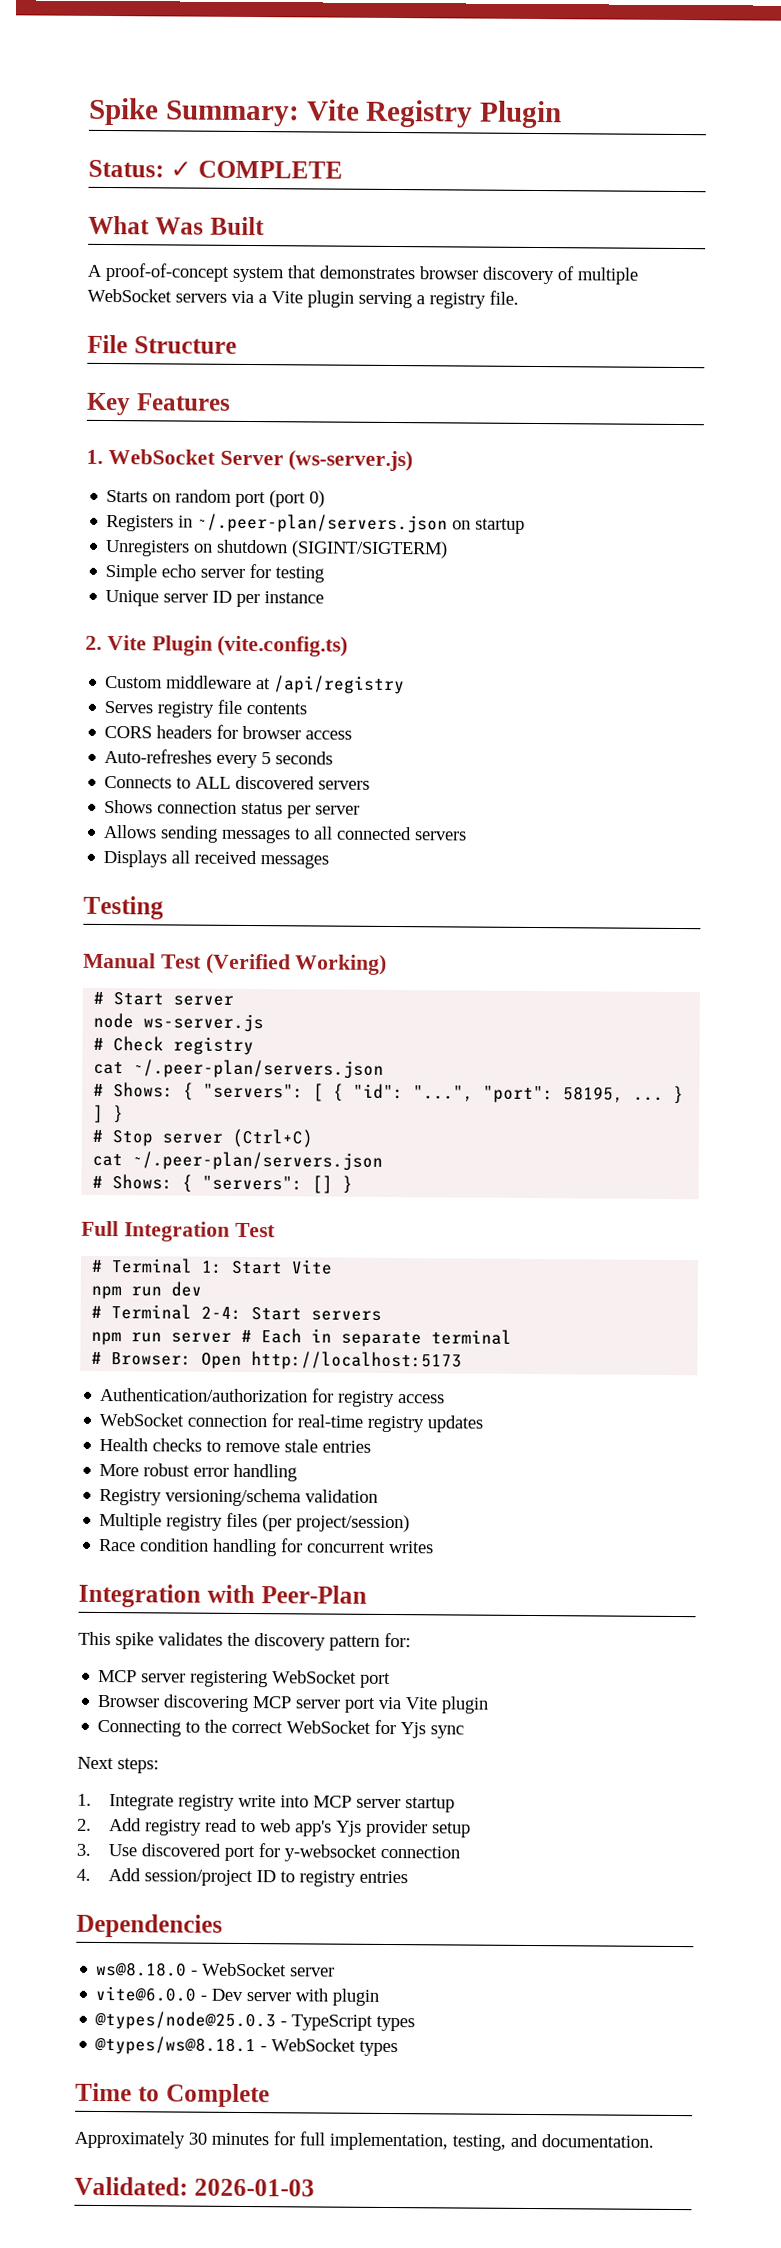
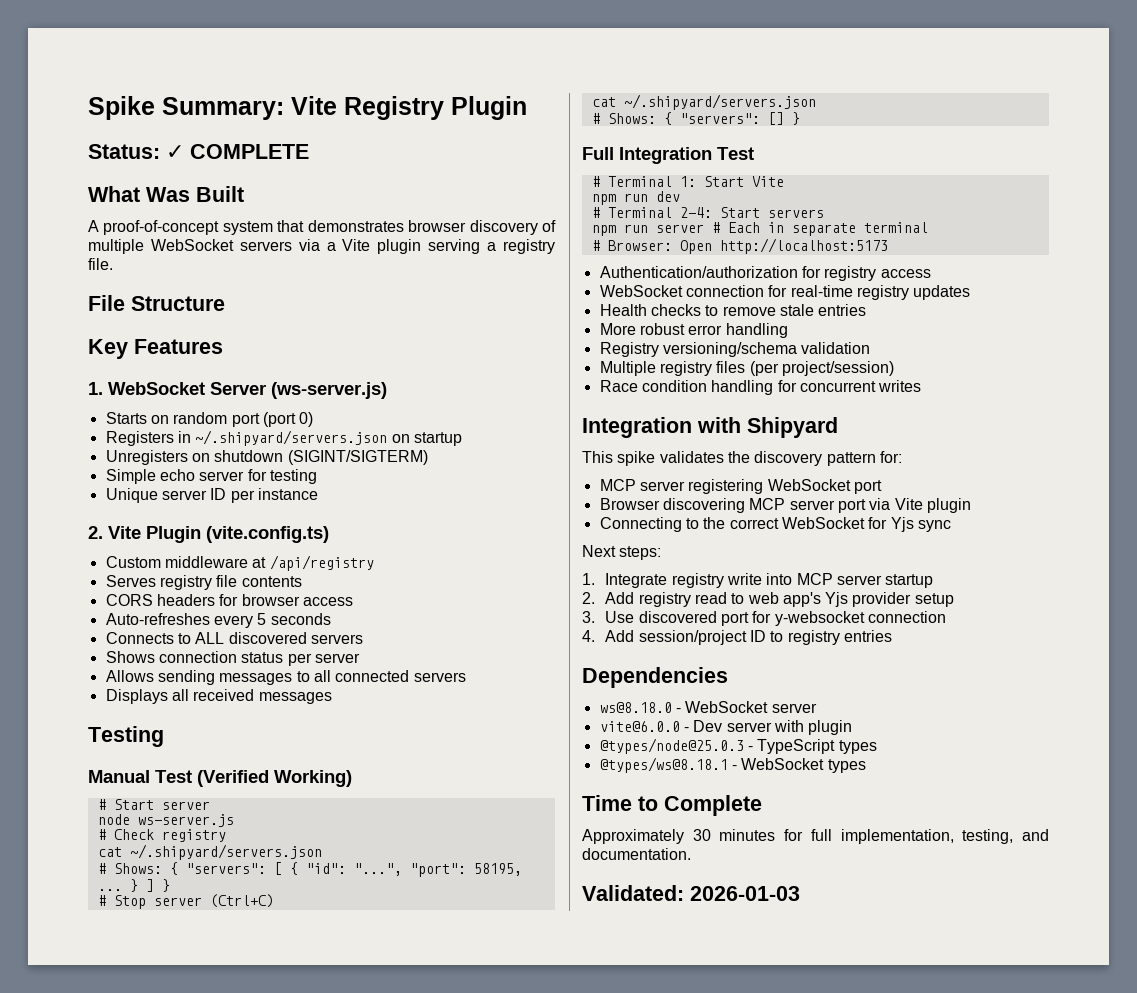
- Registers in ~/.peer-plan/servers.json on startup
+ Registers in ~/.shipyard/servers.json on startup
  # Check registry
- cat ~/.peer-plan/servers.json
+ cat ~/.shipyard/servers.json
  # Stop server (Ctrl+C)
- cat ~/.peer-plan/servers.json
+ cat ~/.shipyard/servers.json
- Integration with Peer-Plan
+ Integration with Shipyard

